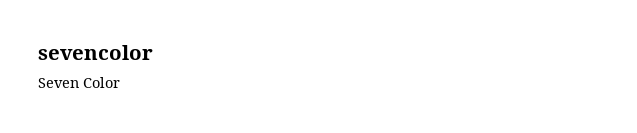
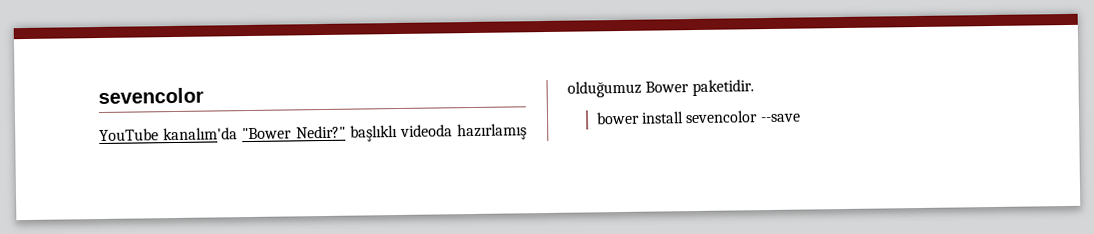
- Seven Color
+ YouTube kanalım'da "Bower Nedir?" başlıklı videoda hazırlamış olduğumuz Bower paketidir.
+ bower install sevencolor --save

